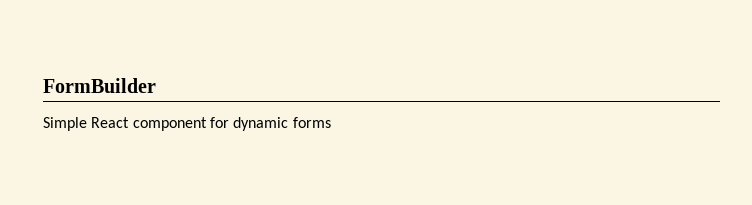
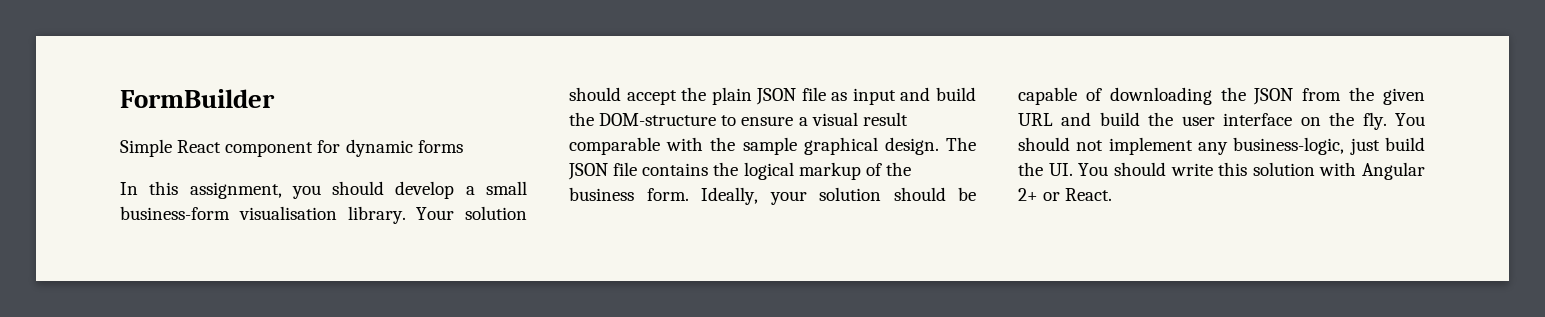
+ In this assignment, you should develop a small business-form visualisation library. Your solution should accept the plain JSON file as input and build the DOM-structure to ensure a visual result comparable with the sample graphical design. The JSON file contains the logical markup of the business form. Ideally, your solution should be capable of downloading the JSON from the given URL and build the user interface on the fly. You should not implement any business-logic, just build the UI. You should write this solution with Angular 2+ or React.

